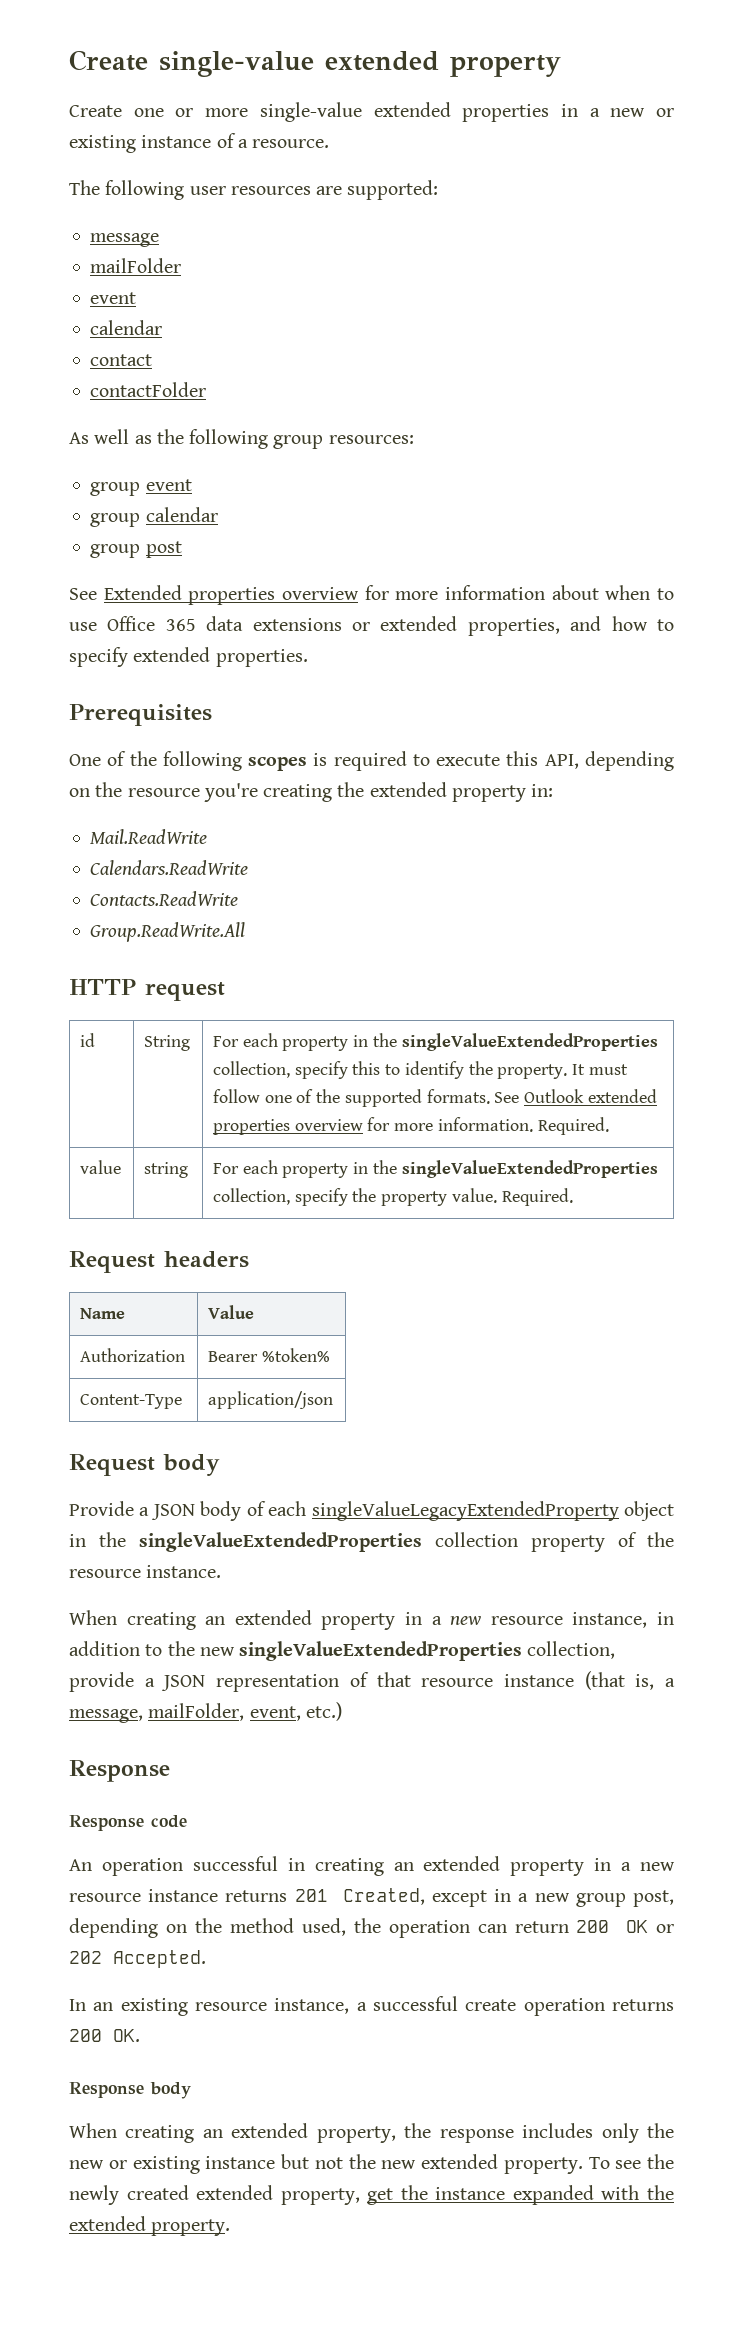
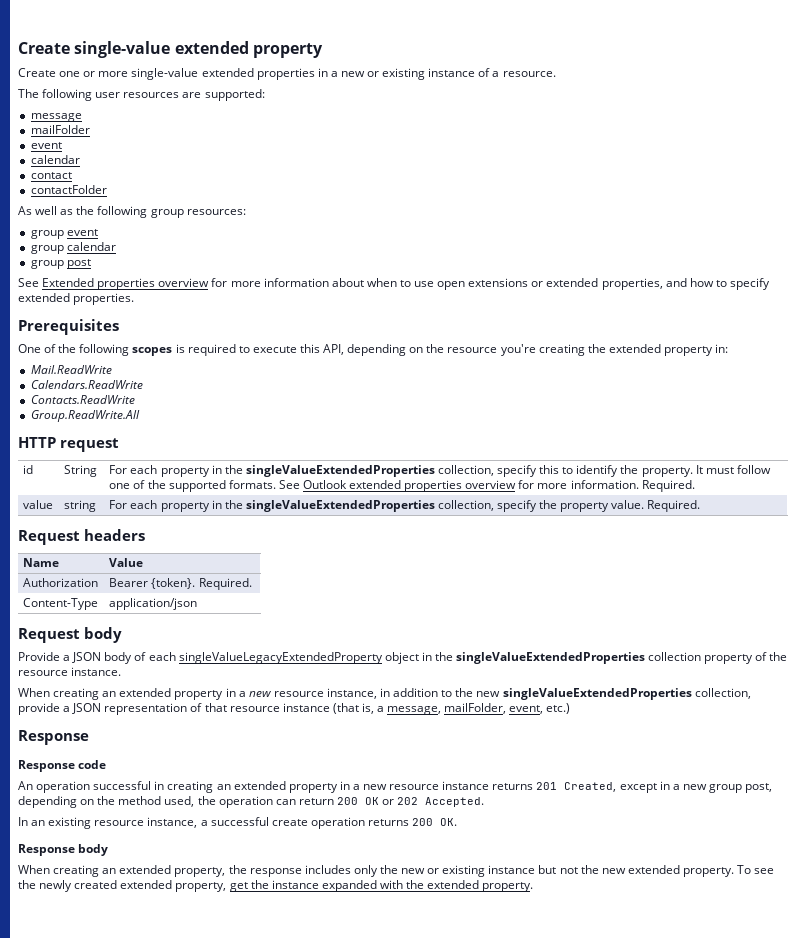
- See Extended properties overview for more information about when to use Office 365 data extensions or extended properties, and how to specify extended properties.
+ See Extended properties overview for more information about when to use open extensions or extended properties, and how to specify extended properties.
- Authorization | Bearer %token%
+ Authorization | Bearer {token}. Required.

